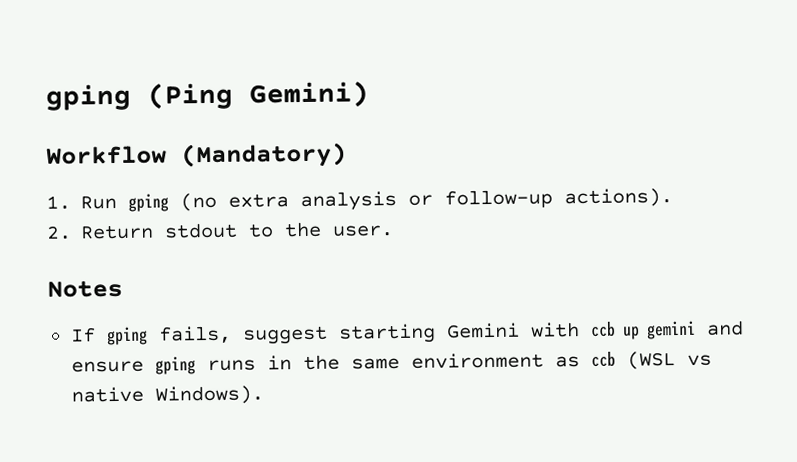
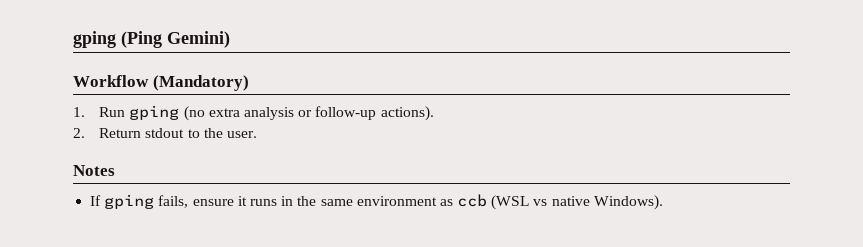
- If gping fails, suggest starting Gemini with ccb up gemini and ensure gping runs in the same environment as ccb (WSL vs native Windows).
+ If gping fails, ensure it runs in the same environment as ccb (WSL vs native Windows).

